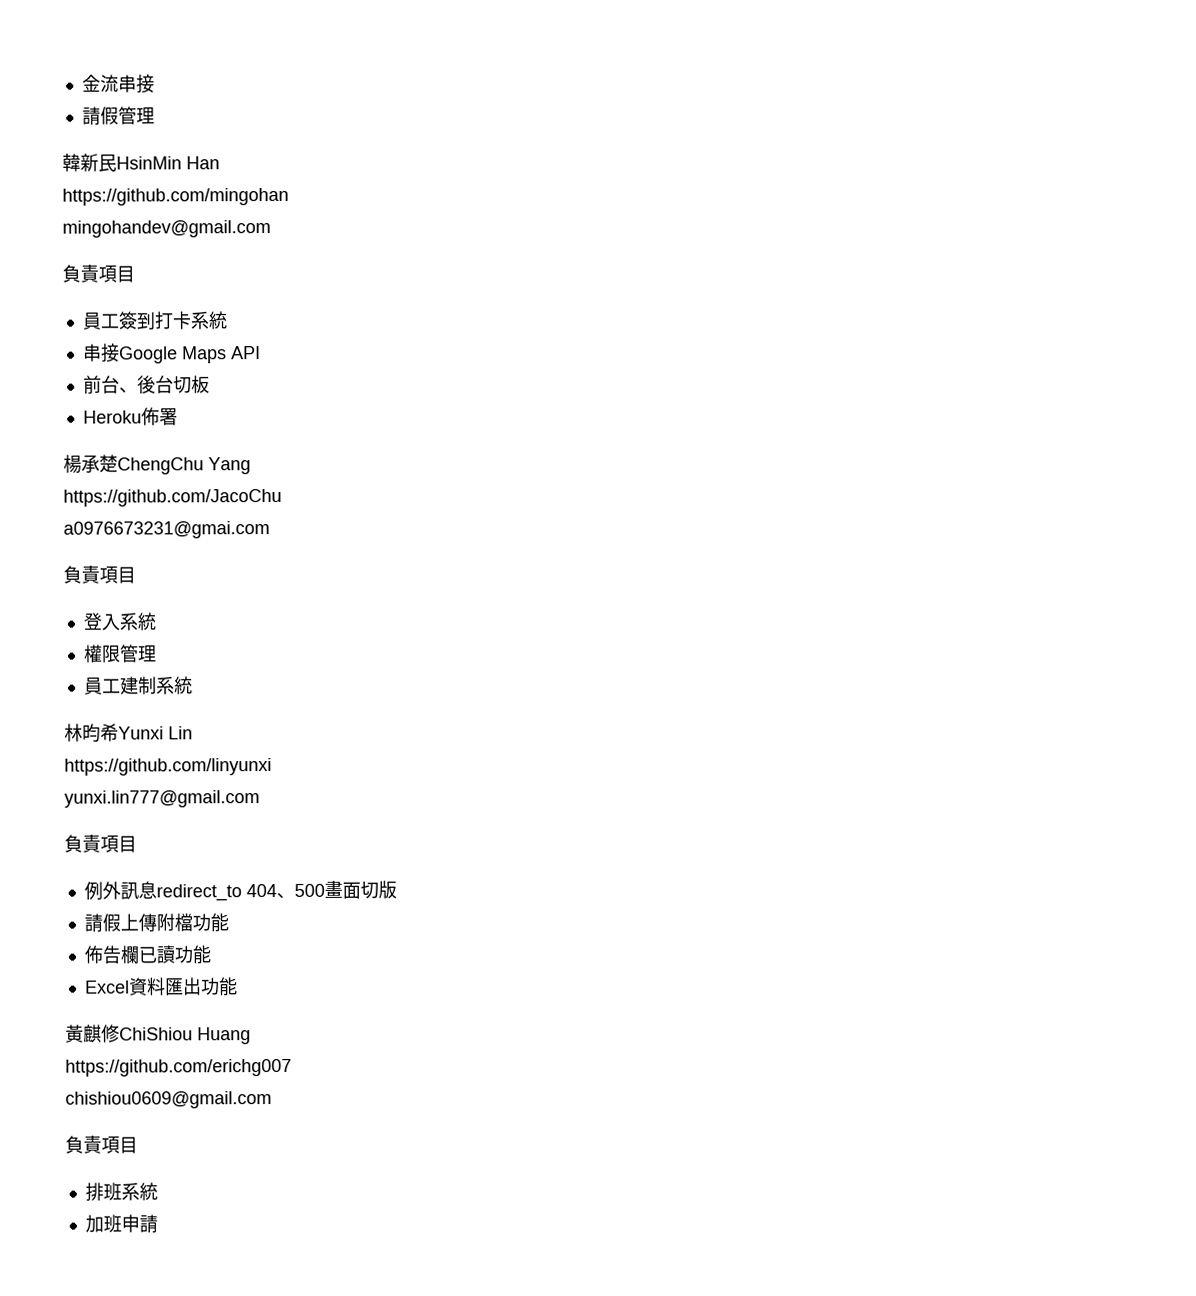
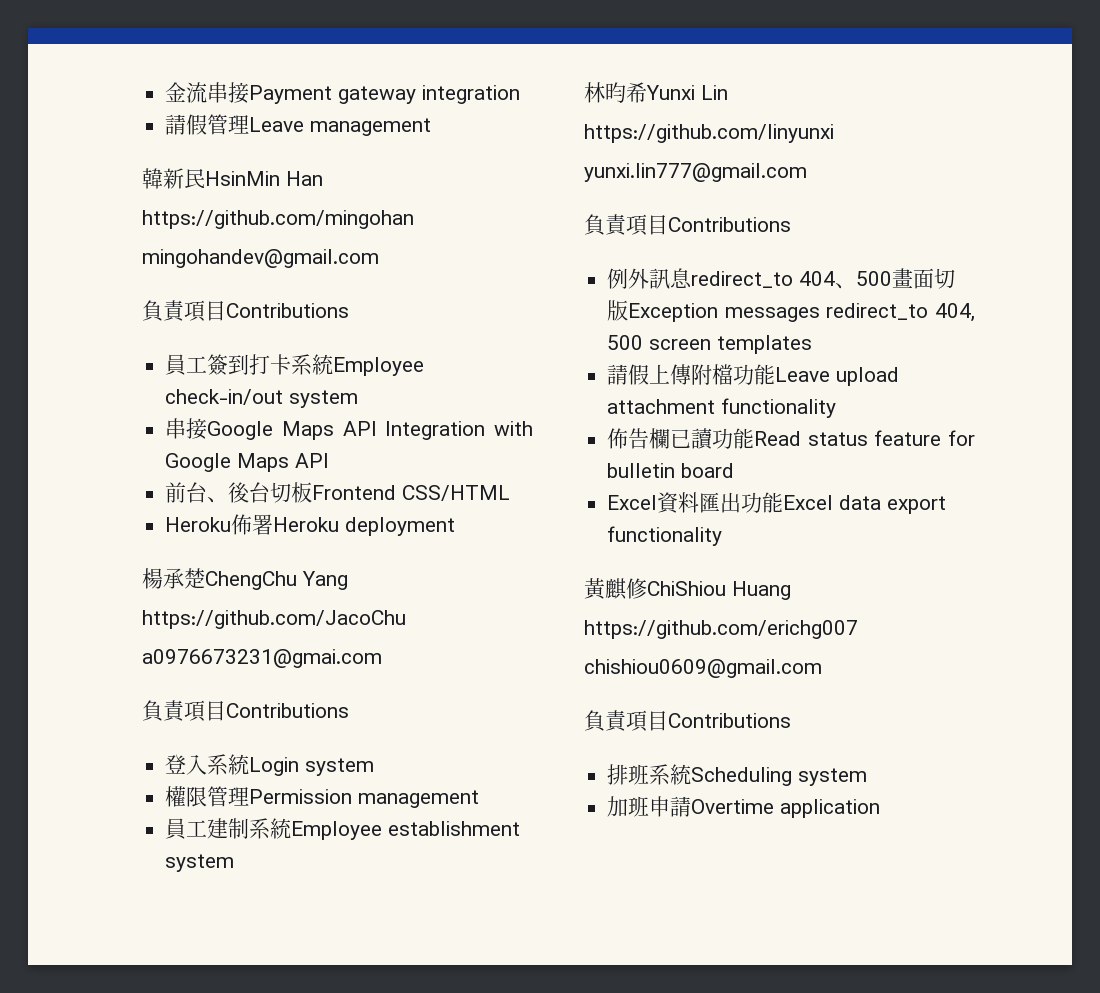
- 金流串接
+ 金流串接Payment gateway integration
- 請假管理
+ 請假管理Leave management
  mingohandev@gmail.com
- 負責項目
+ 負責項目Contributions
- 員工簽到打卡系統
+ 員工簽到打卡系統Employee check-in/out system
- 串接Google Maps API
+ 串接Google Maps API Integration with Google Maps API
- 前台、後台切板
+ 前台、後台切板Frontend CSS/HTML
- Heroku佈署
+ Heroku佈署Heroku deployment
  a0976673231@gmai.com
- 負責項目
+ 負責項目Contributions
- 登入系統
+ 登入系統Login system
- 權限管理
+ 權限管理Permission management
- 員工建制系統
+ 員工建制系統Employee establishment system
  yunxi.lin777@gmail.com
- 負責項目
+ 負責項目Contributions
- 例外訊息redirect_to 404、500畫面切版
+ 例外訊息redirect_to 404、500畫面切版Exception messages redirect_to 404, 500 screen templates
- 請假上傳附檔功能
+ 請假上傳附檔功能Leave upload attachment functionality
- 佈告欄已讀功能
+ 佈告欄已讀功能Read status feature for bulletin board
- Excel資料匯出功能
+ Excel資料匯出功能Excel data export functionality
  chishiou0609@gmail.com
- 負責項目
+ 負責項目Contributions
- 排班系統
+ 排班系統Scheduling system
- 加班申請
+ 加班申請Overtime application

